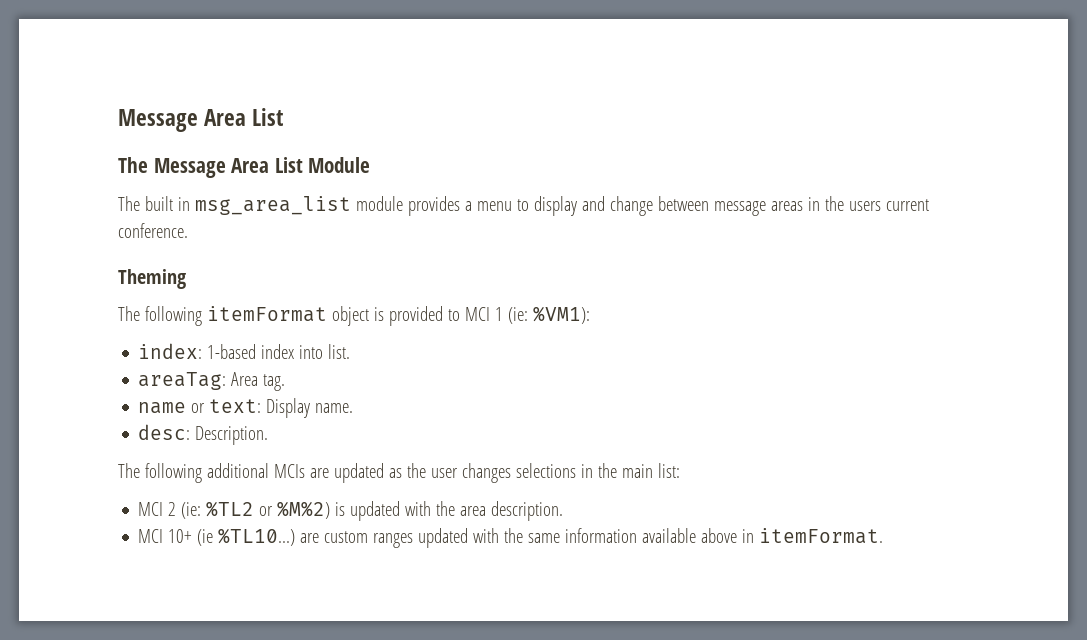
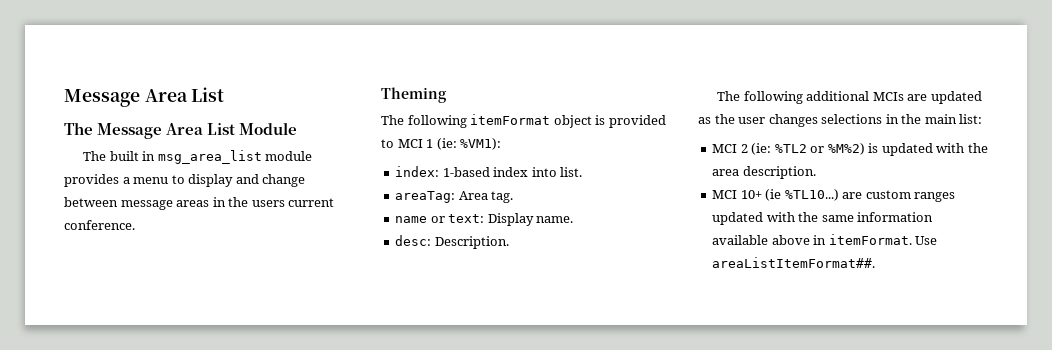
+ Use areaListItemFormat##.

